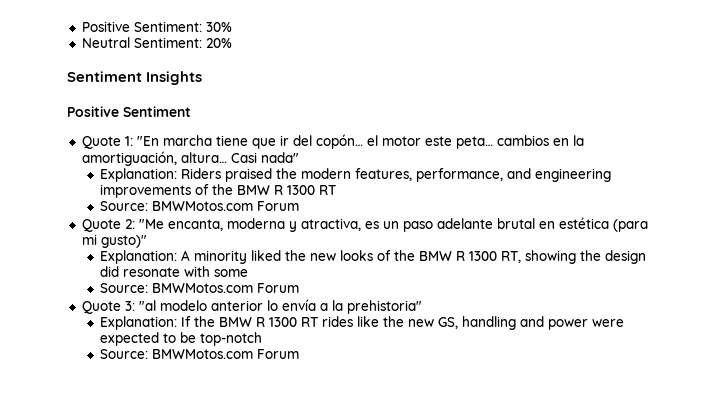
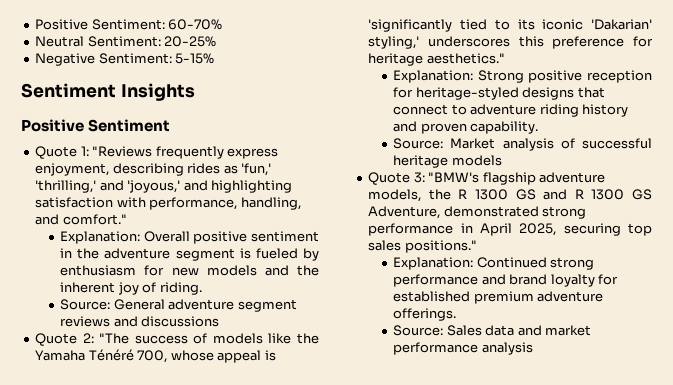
- Positive Sentiment: 30%
+ Positive Sentiment: 60-70%
- Neutral Sentiment: 20%
+ Neutral Sentiment: 20-25%
+ Negative Sentiment: 5-15%
- Quote 1: "En marcha tiene que ir del copón… el motor este peta… cambios en la amortiguación, altura… Casi nada"
- Explanation: Riders praised the modern features, performance, and engineering improvements of the BMW R 1300 RT
- Source: BMWMotos.com Forum
- Quote 2: "Me encanta, moderna y atractiva, es un paso adelante brutal en estética (para mi gusto)"
- Explanation: A minority liked the new looks of the BMW R 1300 RT, showing the design did resonate with some
- Source: BMWMotos.com Forum
- Quote 3: "al modelo anterior lo envía a la prehistoria"
- Explanation: If the BMW R 1300 RT rides like the new GS, handling and power were expected to be top-notch
- Source: BMWMotos.com Forum
+ Quote 1: "Reviews frequently express enjoyment, describing rides as 'fun,' 'thrilling,' and 'joyous,' and highlighting satisfaction with performance, handling, and comfort."
+ Explanation: Overall positive sentiment in the adventure segment is fueled by enthusiasm for new models and the inherent joy of riding.
+ Source: General adventure segment reviews and discussions
+ Quote 2: "The success of models like the Yamaha Ténéré 700, whose appeal is 'significantly tied to its iconic 'Dakarian' styling,' underscores this preference for heritage aesthetics."
+ Explanation: Strong positive reception for heritage-styled designs that connect to adventure riding history and proven capability.
+ Source: Market analysis of successful heritage models
+ Quote 3: "BMW's flagship adventure models, the R 1300 GS and R 1300 GS Adventure, demonstrated strong performance in April 2025, securing top sales positions."
+ Explanation: Continued strong performance and brand loyalty for established premium adventure offerings.
+ Source: Sales data and market performance analysis

